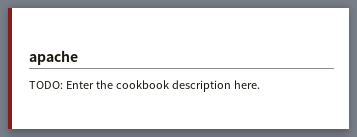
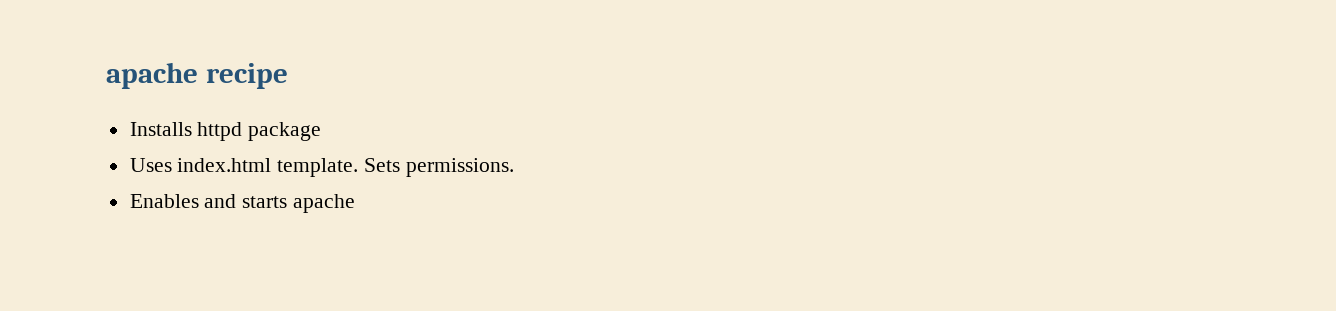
- apache
- TODO: Enter the cookbook description here.
+ apache recipe
+ Installs httpd package
+ Uses index.html template. Sets permissions.
+ Enables and starts apache

